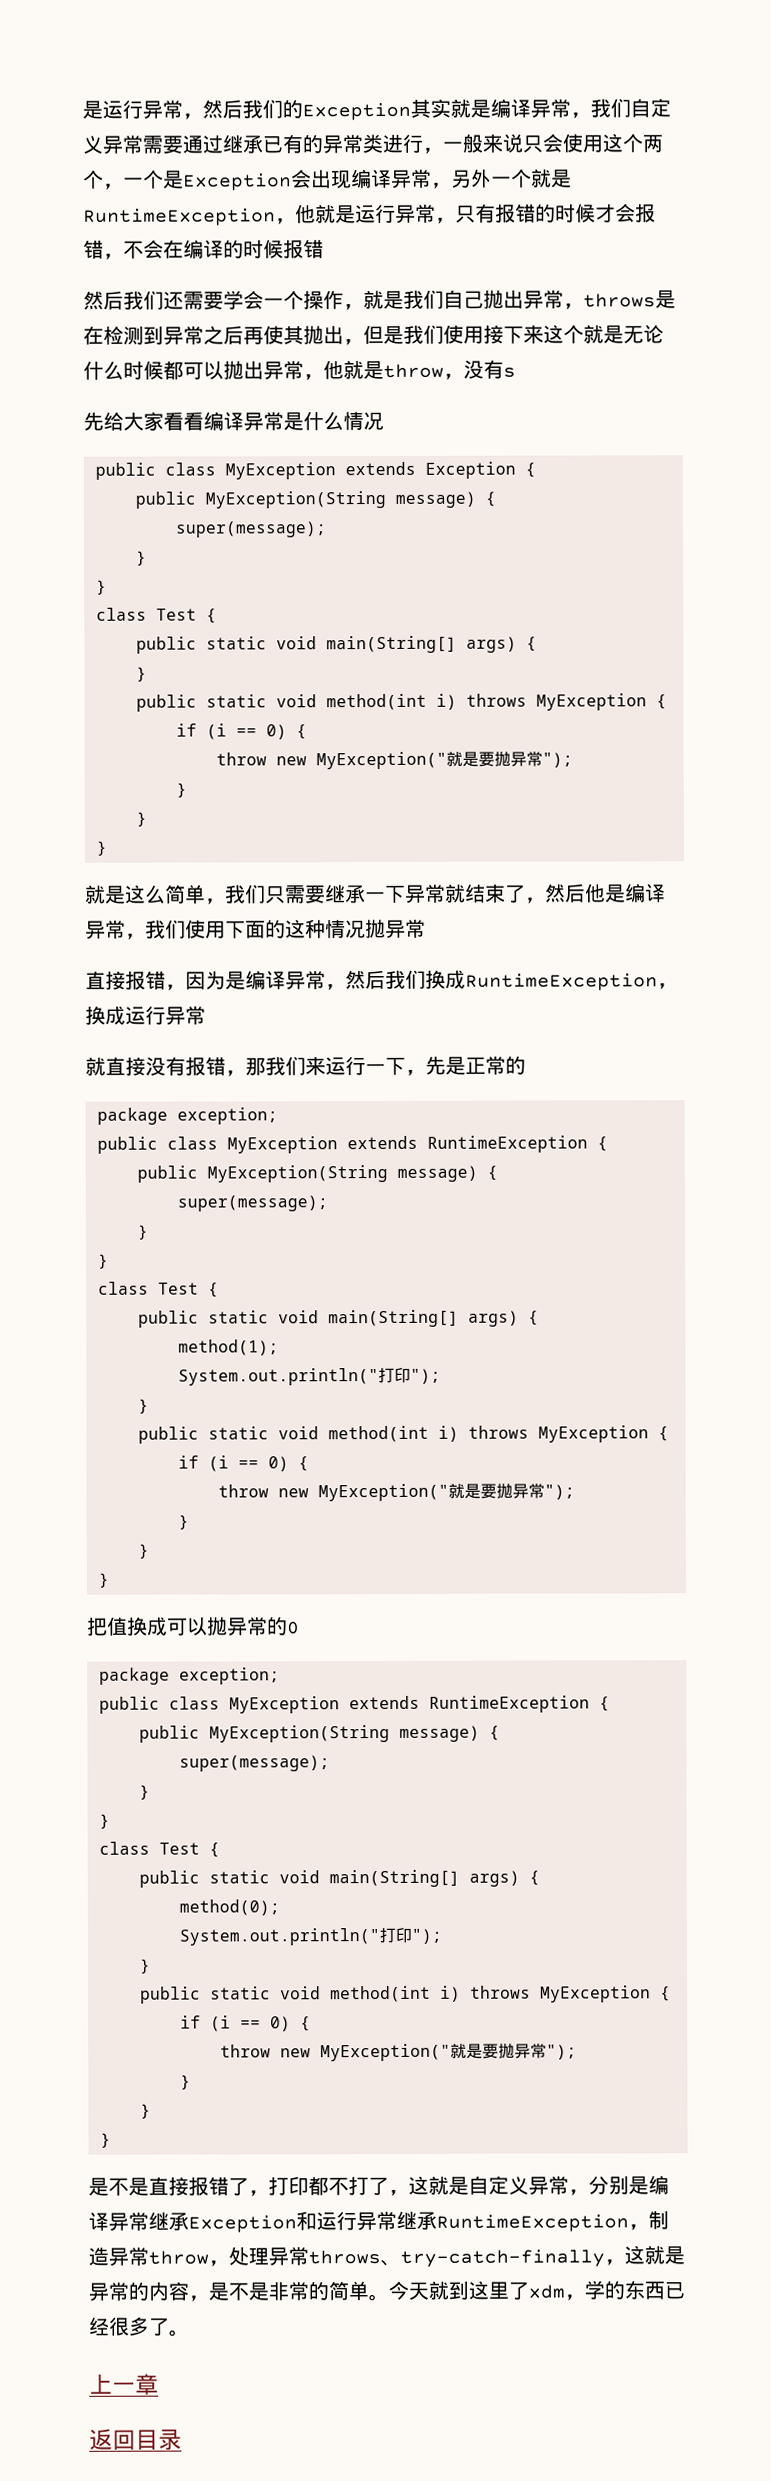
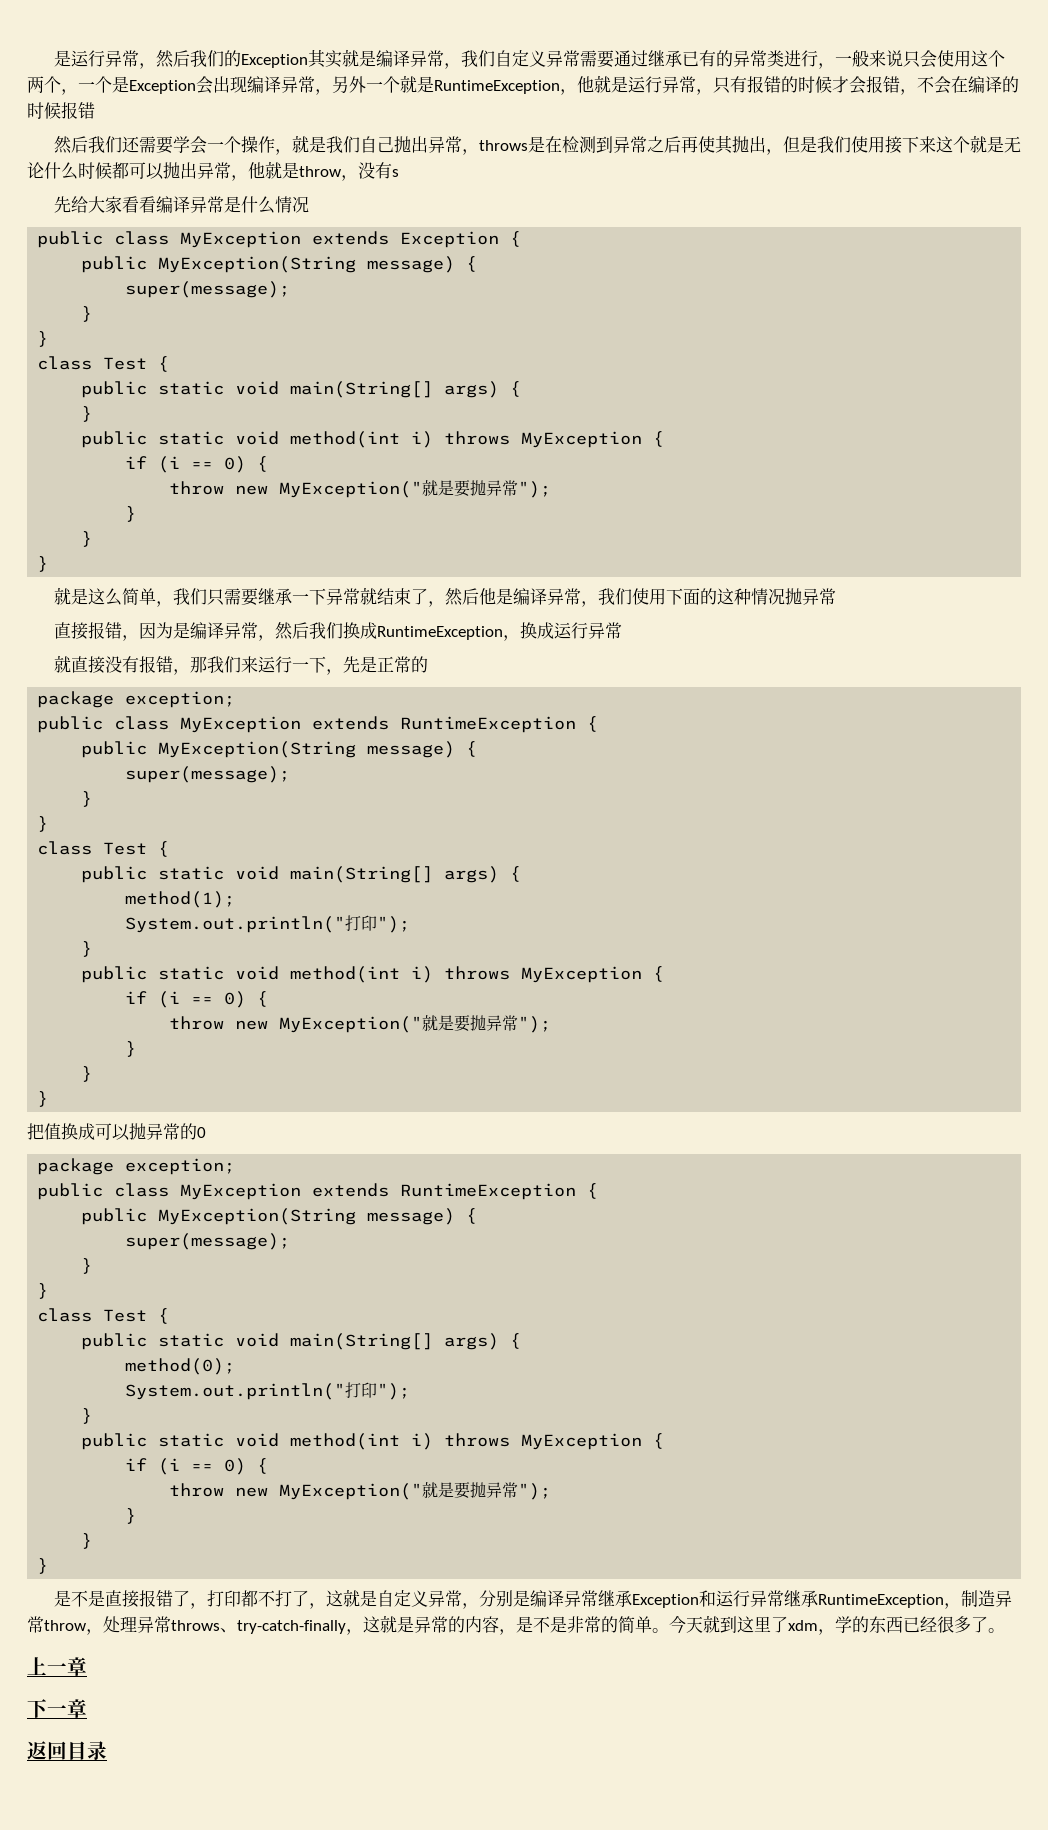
+ 下一章

